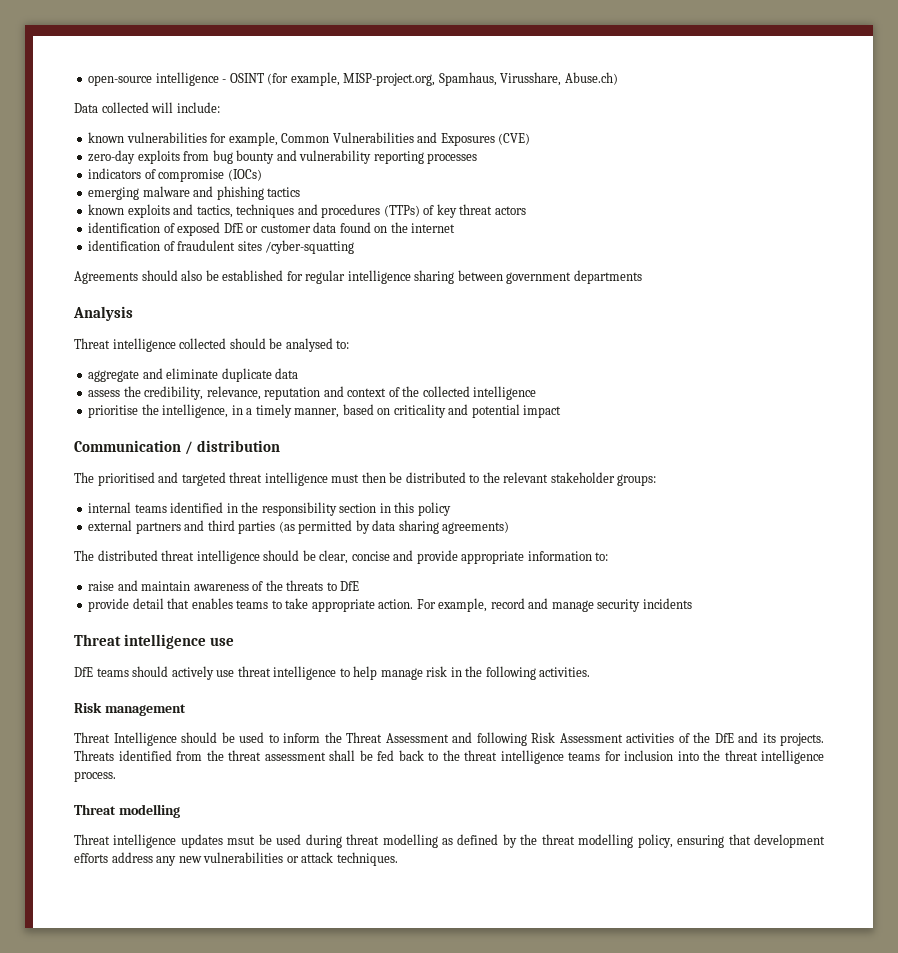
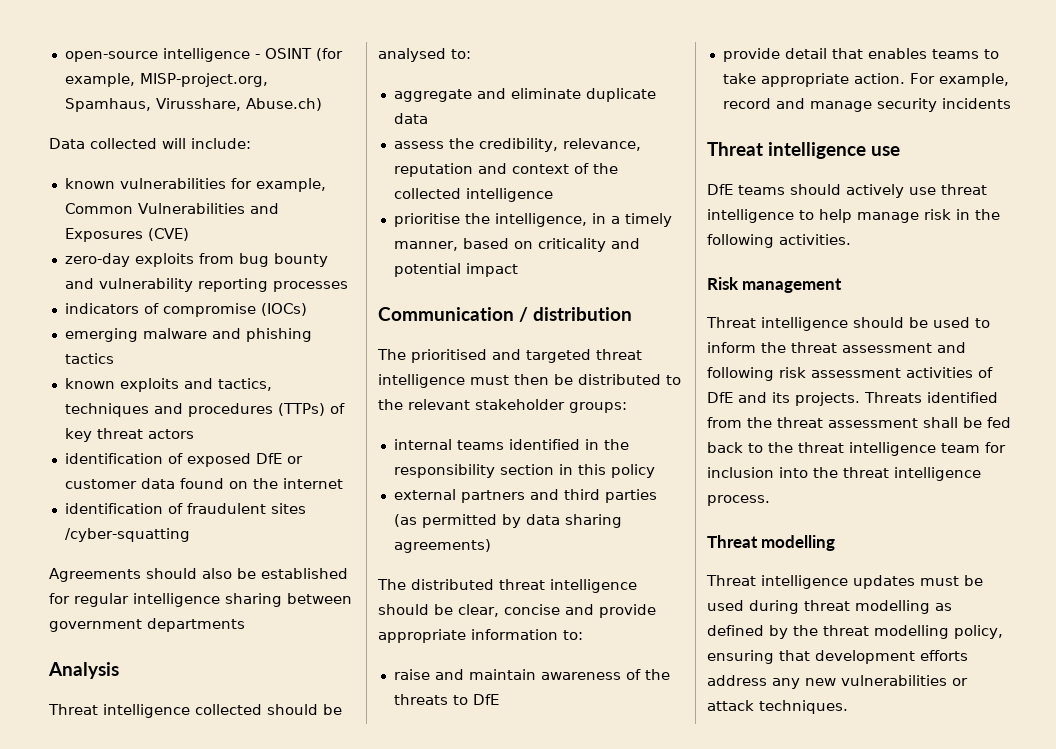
- Threat Intelligence should be used to inform the Threat Assessment and following Risk Assessment activities of the DfE and its projects.
+ Threat intelligence should be used to inform the threat assessment and following risk assessment activities of DfE and its projects.
- Threats identified from the threat assessment shall be fed back to the threat intelligence teams for inclusion into the threat intelligence process.
+ Threats identified from the threat assessment shall be fed back to the threat intelligence team for inclusion into the threat intelligence process.
- Threat intelligence updates msut be used during threat modelling as defined by the threat modelling policy, ensuring that development efforts address any new vulnerabilities or attack techniques.
+ Threat intelligence updates must be used during threat modelling as defined by the threat modelling policy, ensuring that development efforts address any new vulnerabilities or attack techniques.

